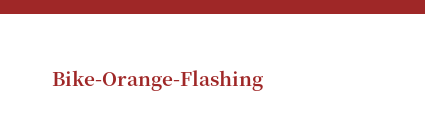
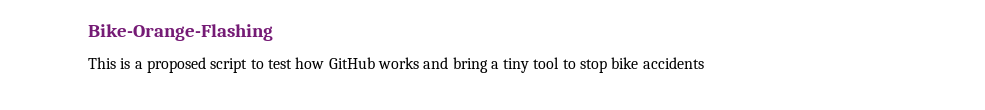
+ This is a proposed script to test how GitHub works and bring a tiny tool to stop bike accidents

